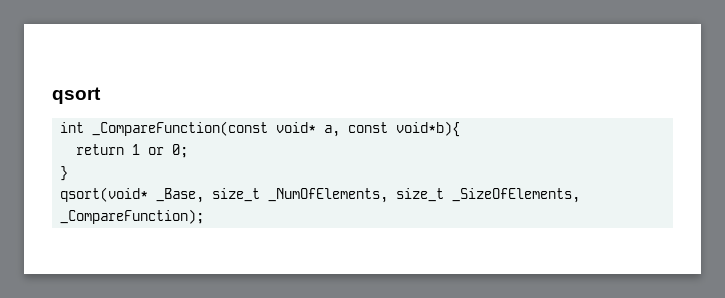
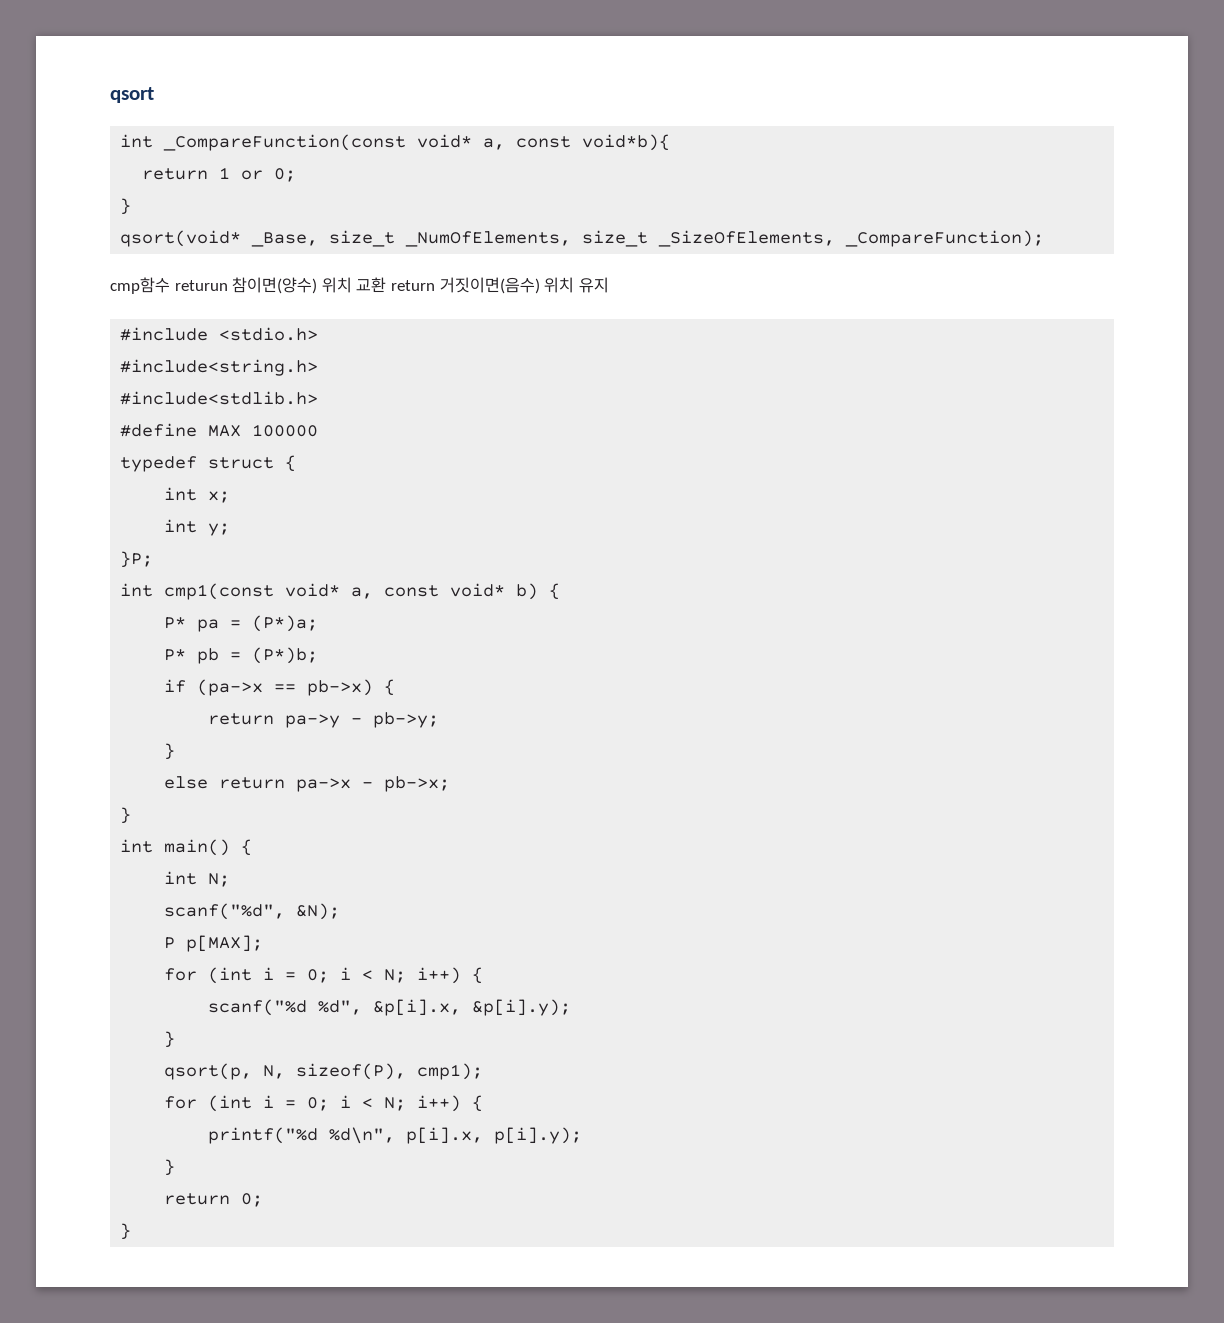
+ cmp함수 returun 참이면(양수) 위치 교환 return 거짓이면(음수) 위치 유지
+ #include <stdio.h>
+ #include<string.h>
+ #include<stdlib.h>
+ #define MAX 100000
+ typedef struct {
+ int x;
+ int y;
+ }P;
+ int cmp1(const void* a, const void* b) {
+ P* pa = (P*)a;
+ P* pb = (P*)b;
+ if (pa->x == pb->x) {
+ return pa->y - pb->y;
+ }
+ else return pa->x - pb->x;
+ }
+ int main() {
+ int N;
+ scanf("%d", &N);
+ P p[MAX];
+ for (int i = 0; i < N; i++) {
+ scanf("%d %d", &p[i].x, &p[i].y);
+ }
+ qsort(p, N, sizeof(P), cmp1);
+ for (int i = 0; i < N; i++) {
+ printf("%d %d\n", p[i].x, p[i].y);
+ }
+ return 0;
+ }

